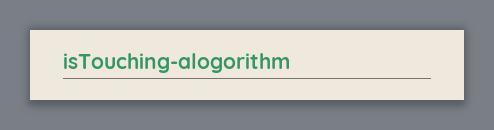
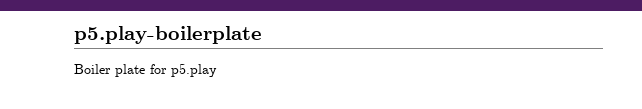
- isTouching-alogorithm
+ p5.play-boilerplate
+ Boiler plate for p5.play

